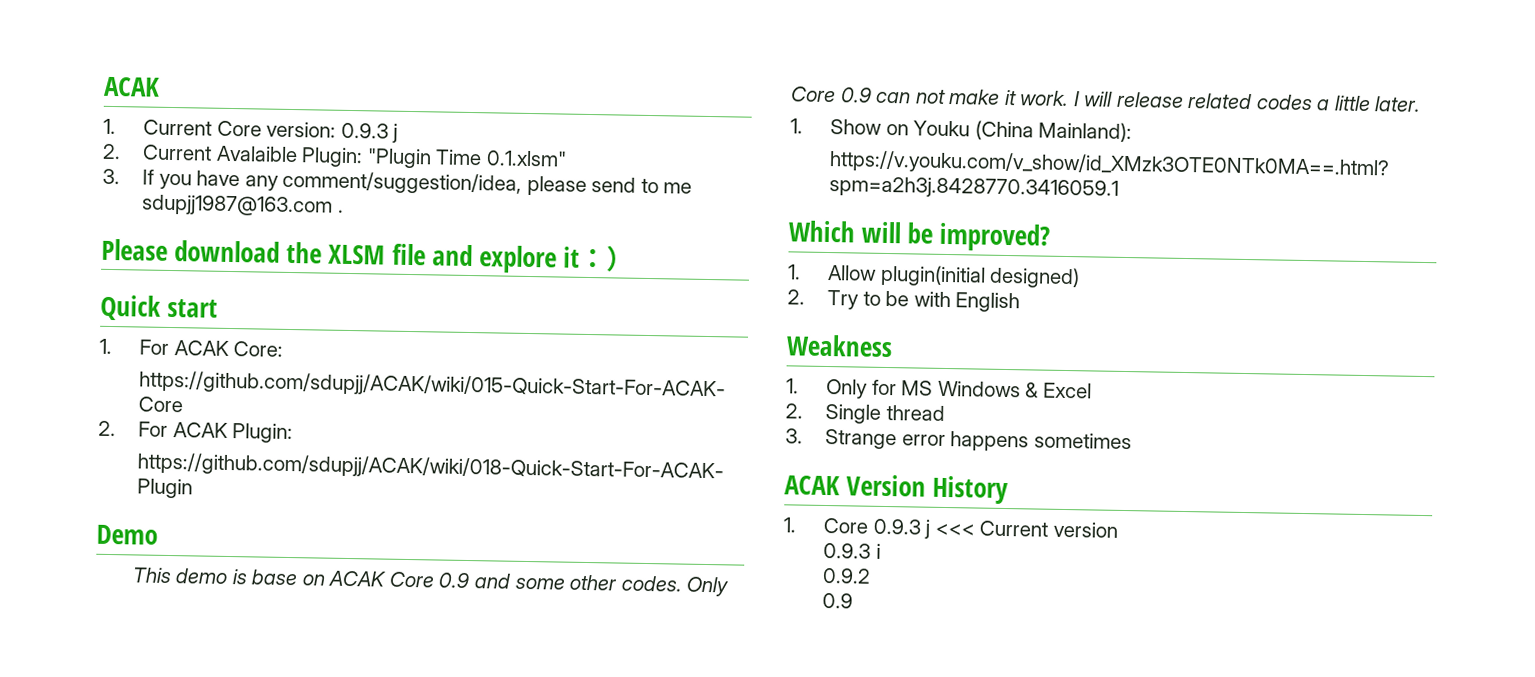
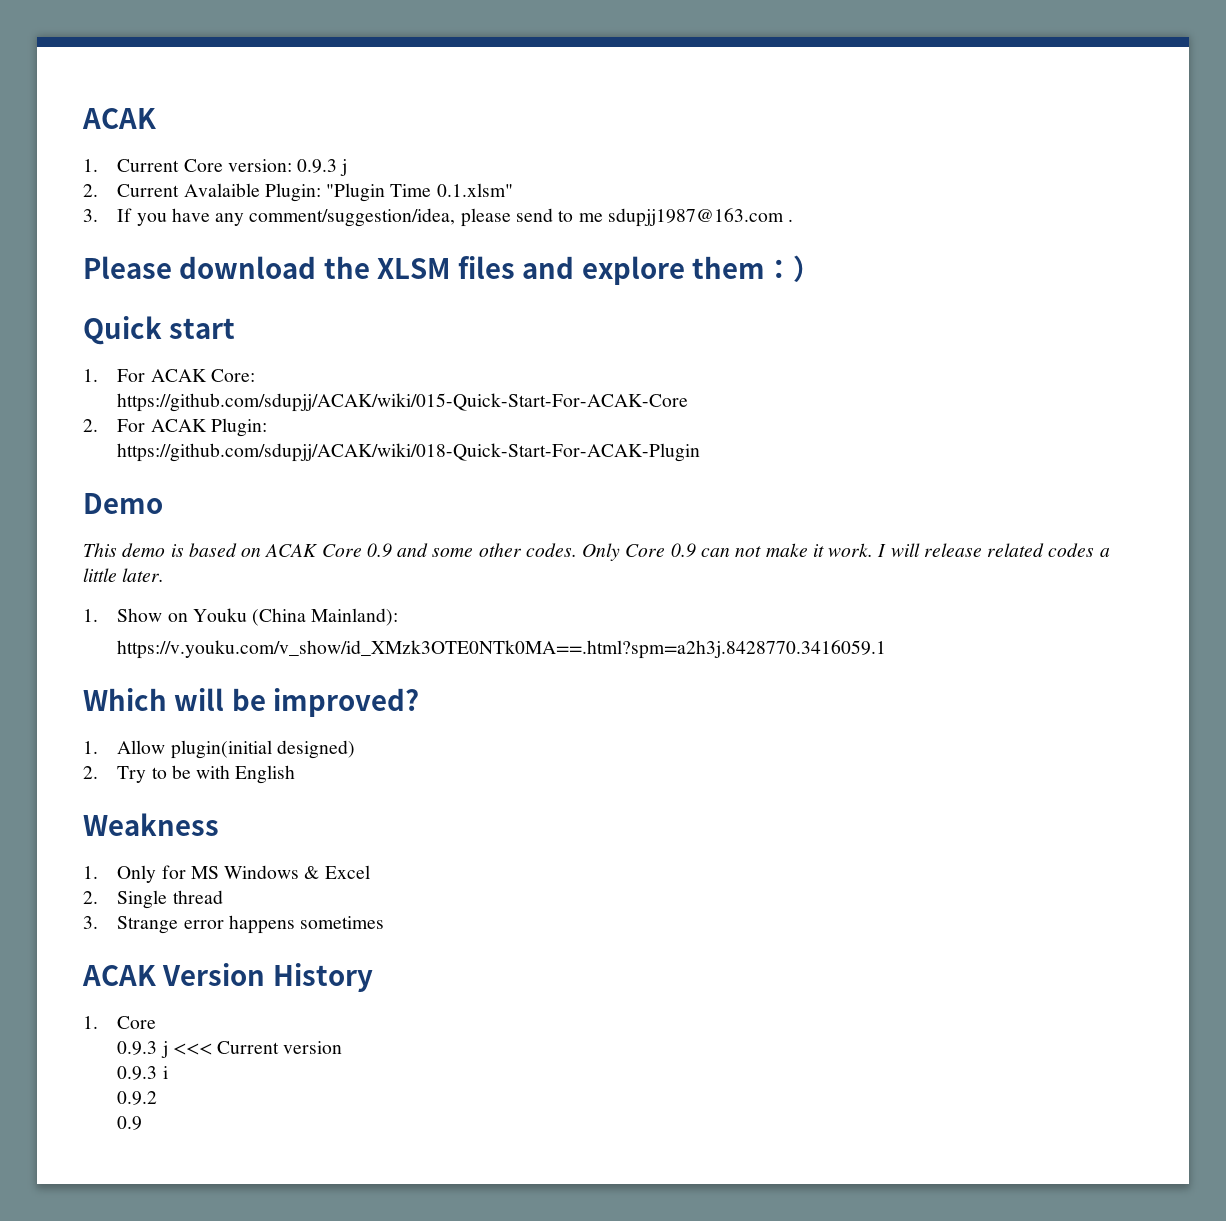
- Please download the XLSM file and explore it：）
+ Please download the XLSM files and explore them：）
- This demo is base on ACAK Core 0.9 and some other codes.
+ This demo is based on ACAK Core 0.9 and some other codes.
- 1. Core 0.9.3 j <<< Current version
+ 1. Core
+ 0.9.3 j <<< Current version

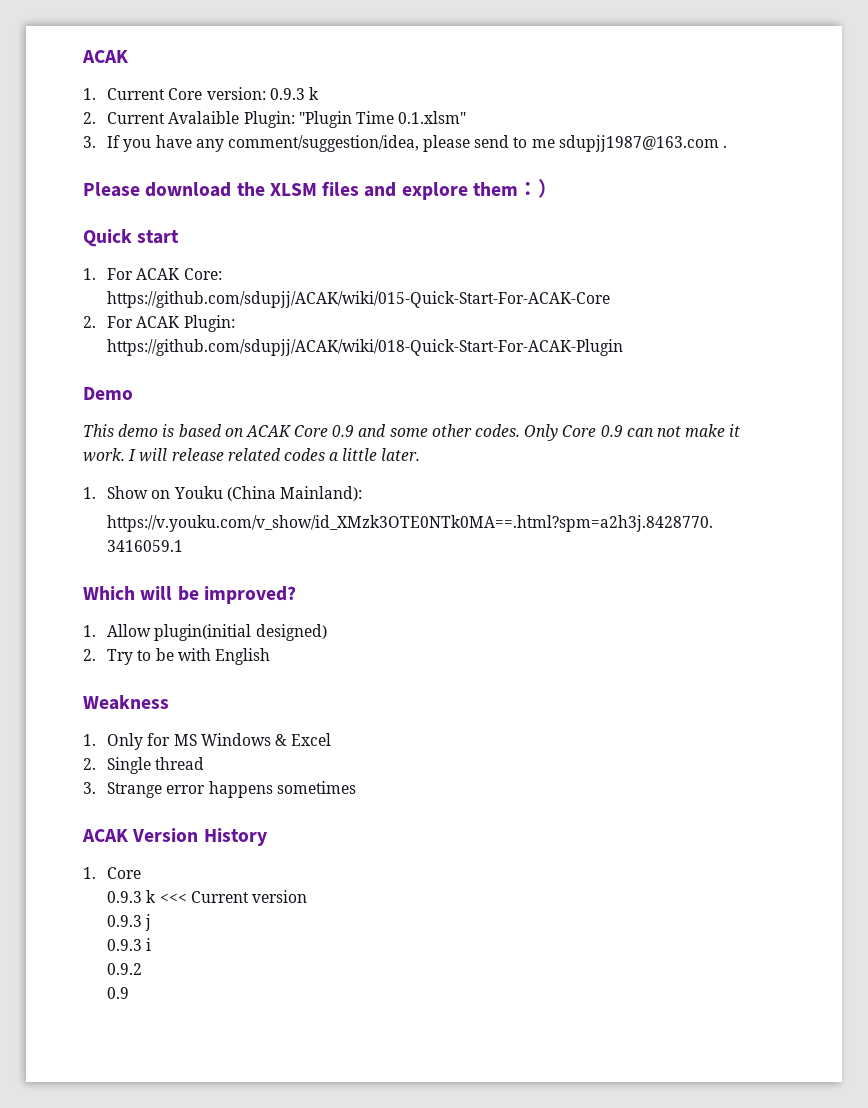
- 1. Current Core version: 0.9.3 j
+ 1. Current Core version: 0.9.3 k
- 0.9.3 j <<< Current version
+ 0.9.3 k <<< Current version
+ 0.9.3 j

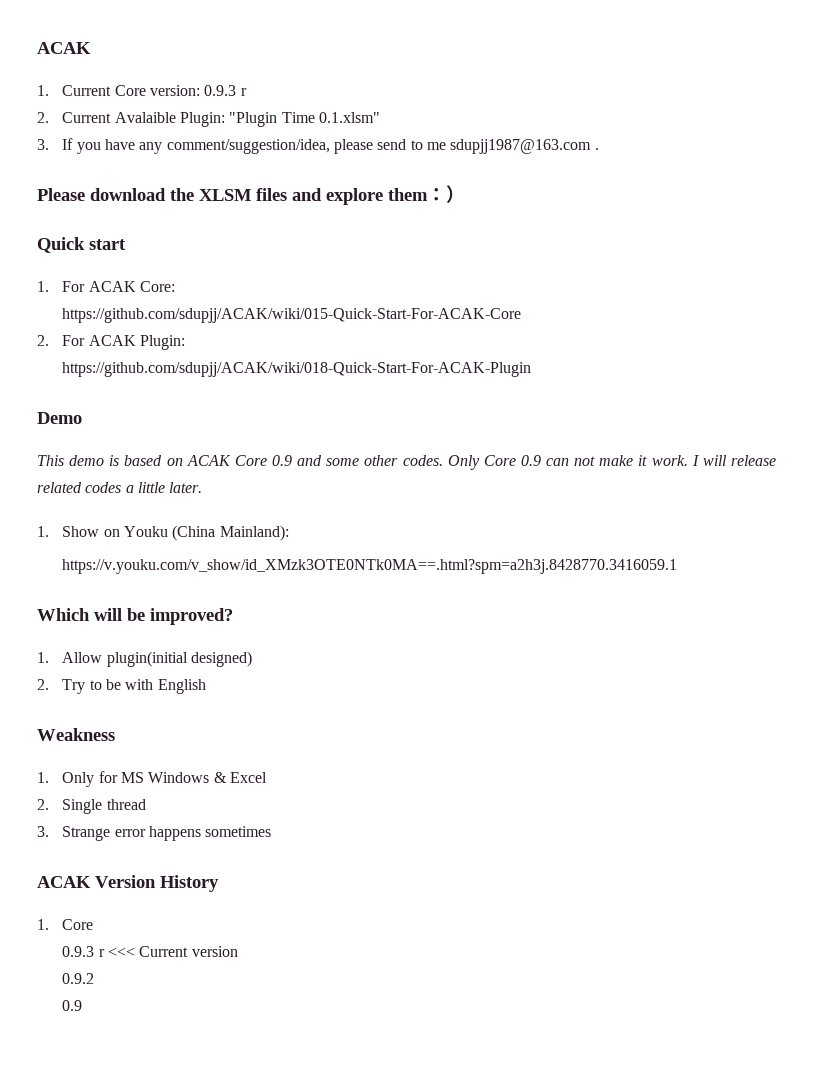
- 1. Current Core version: 0.9.3 k
+ 1. Current Core version: 0.9.3 r
- 0.9.3 k <<< Current version
+ 0.9.3 r <<< Current version
- 0.9.3 j
- 0.9.3 i

